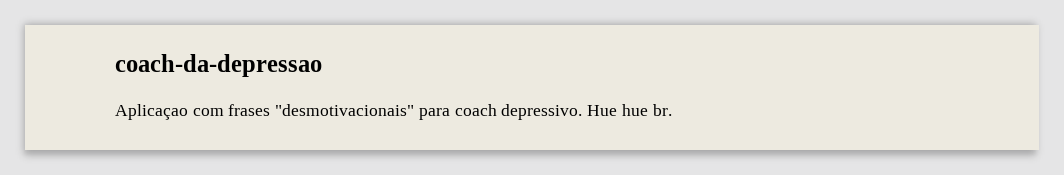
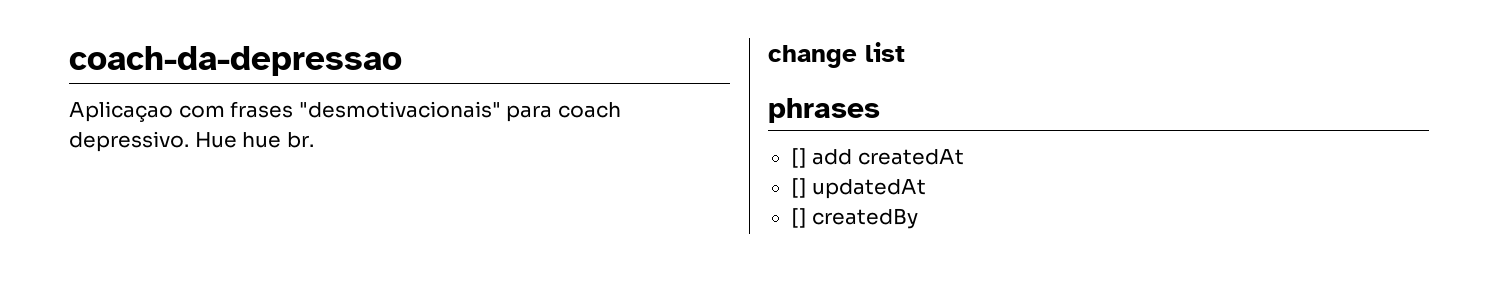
+ change list
+ phrases
+ [] add createdAt
+ [] updatedAt
+ [] createdBy

